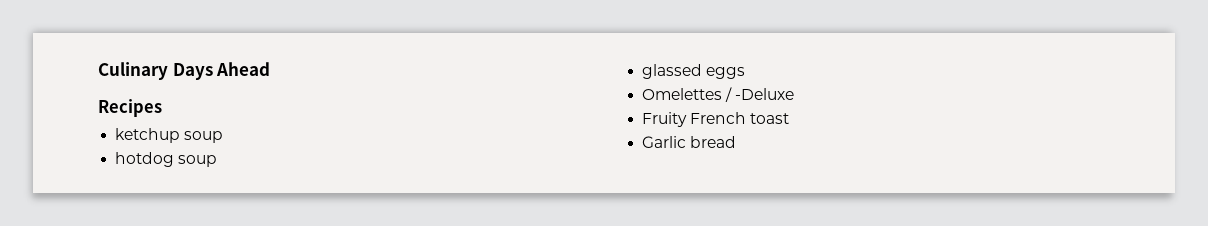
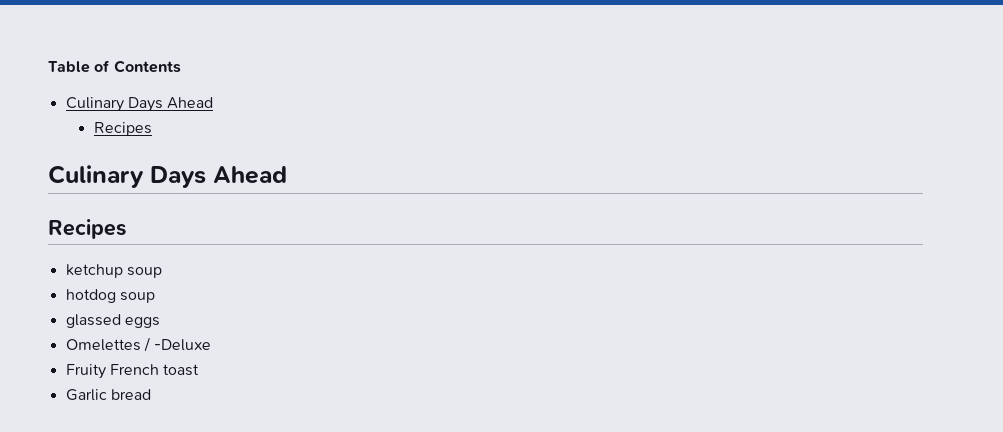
+ Table of Contents
+ Culinary Days Ahead
+ Recipes

